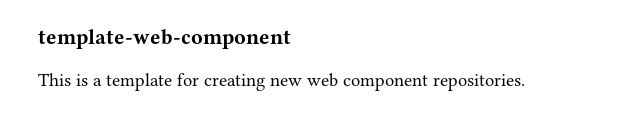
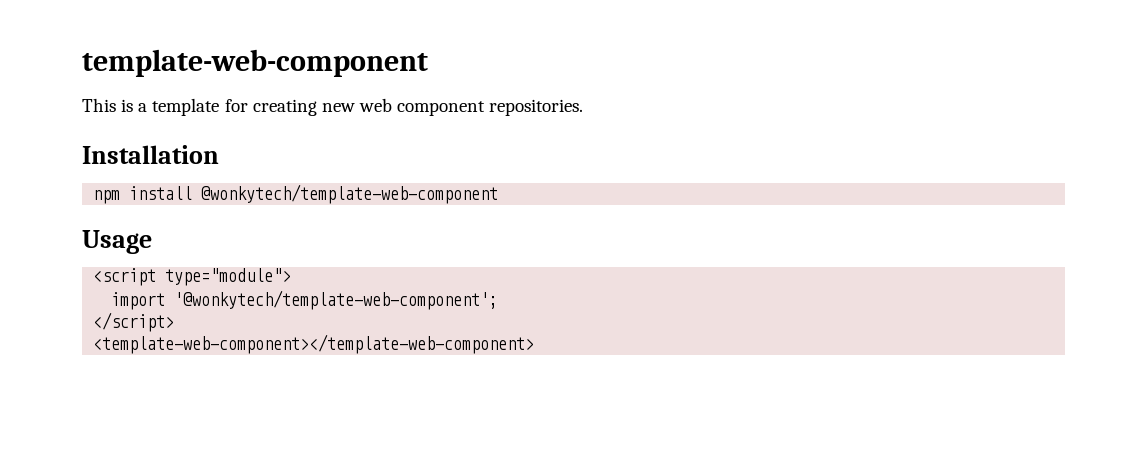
+ Installation
+ npm install @wonkytech/template-web-component
+ Usage
+ <script type="module">
+ import '@wonkytech/template-web-component';
+ </script>
+ <template-web-component></template-web-component>

